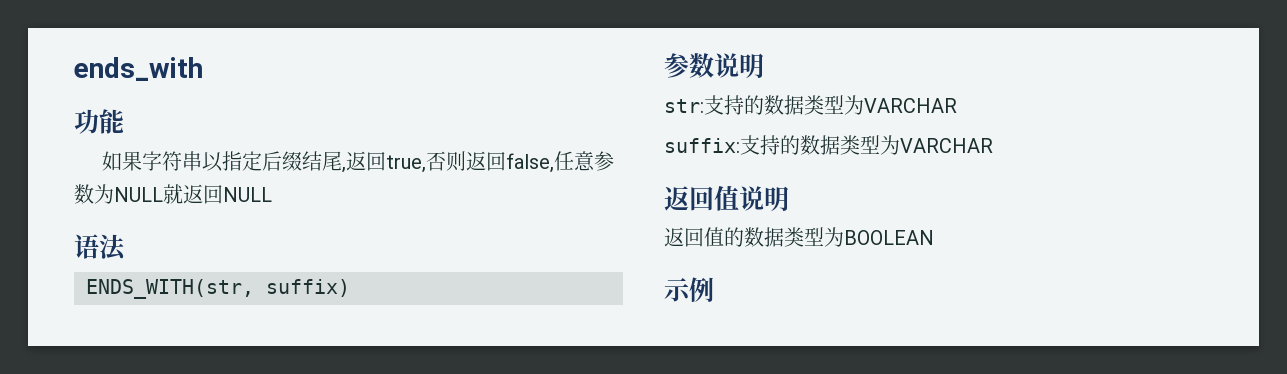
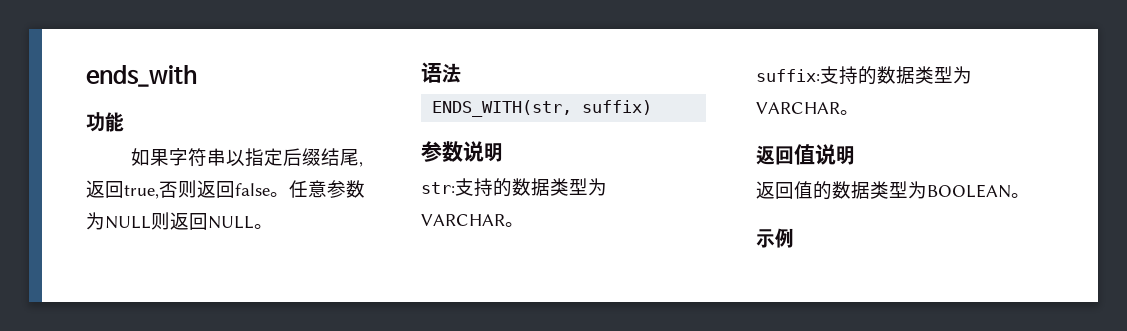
- 如果字符串以指定后缀结尾,返回true,否则返回false,任意参数为NULL就返回NULL
+ 如果字符串以指定后缀结尾,返回true,否则返回false。任意参数为NULL则返回NULL。
- str:支持的数据类型为VARCHAR
+ str:支持的数据类型为VARCHAR。
- suffix:支持的数据类型为VARCHAR
+ suffix:支持的数据类型为VARCHAR。
- 返回值的数据类型为BOOLEAN
+ 返回值的数据类型为BOOLEAN。

